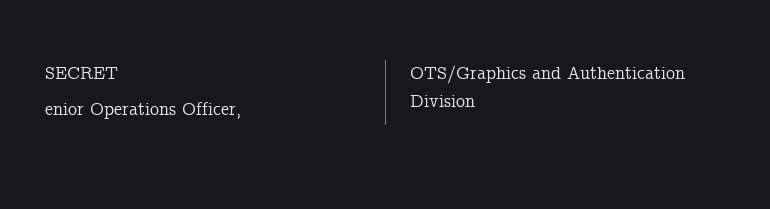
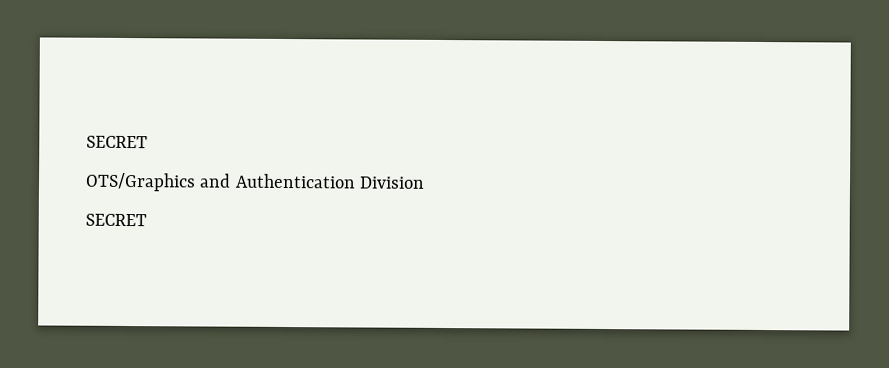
- enior Operations Officer, OTS/Graphics and Authentication Division
+ OTS/Graphics and Authentication Division
+ SECRET

